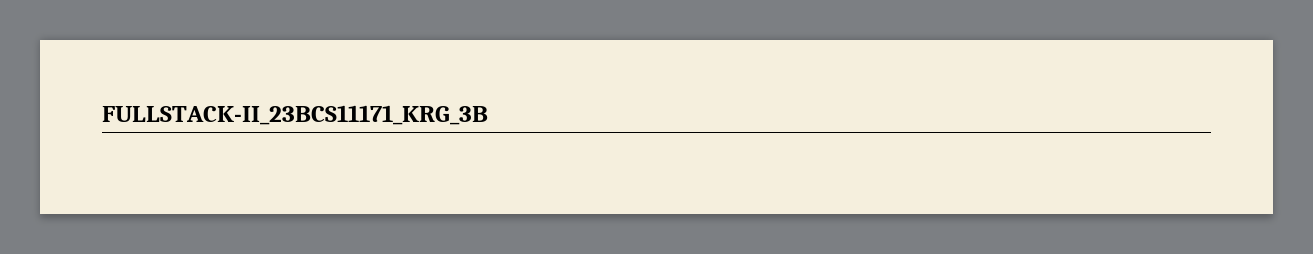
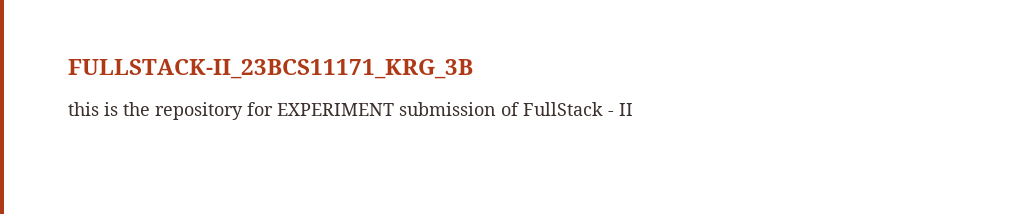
+ this is the repository for EXPERIMENT submission of FullStack - II

